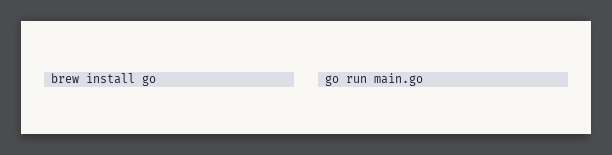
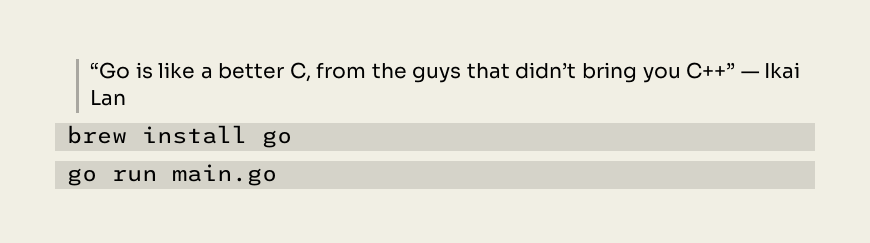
+ “Go is like a better C, from the guys that didn’t bring you C++” — Ikai Lan

